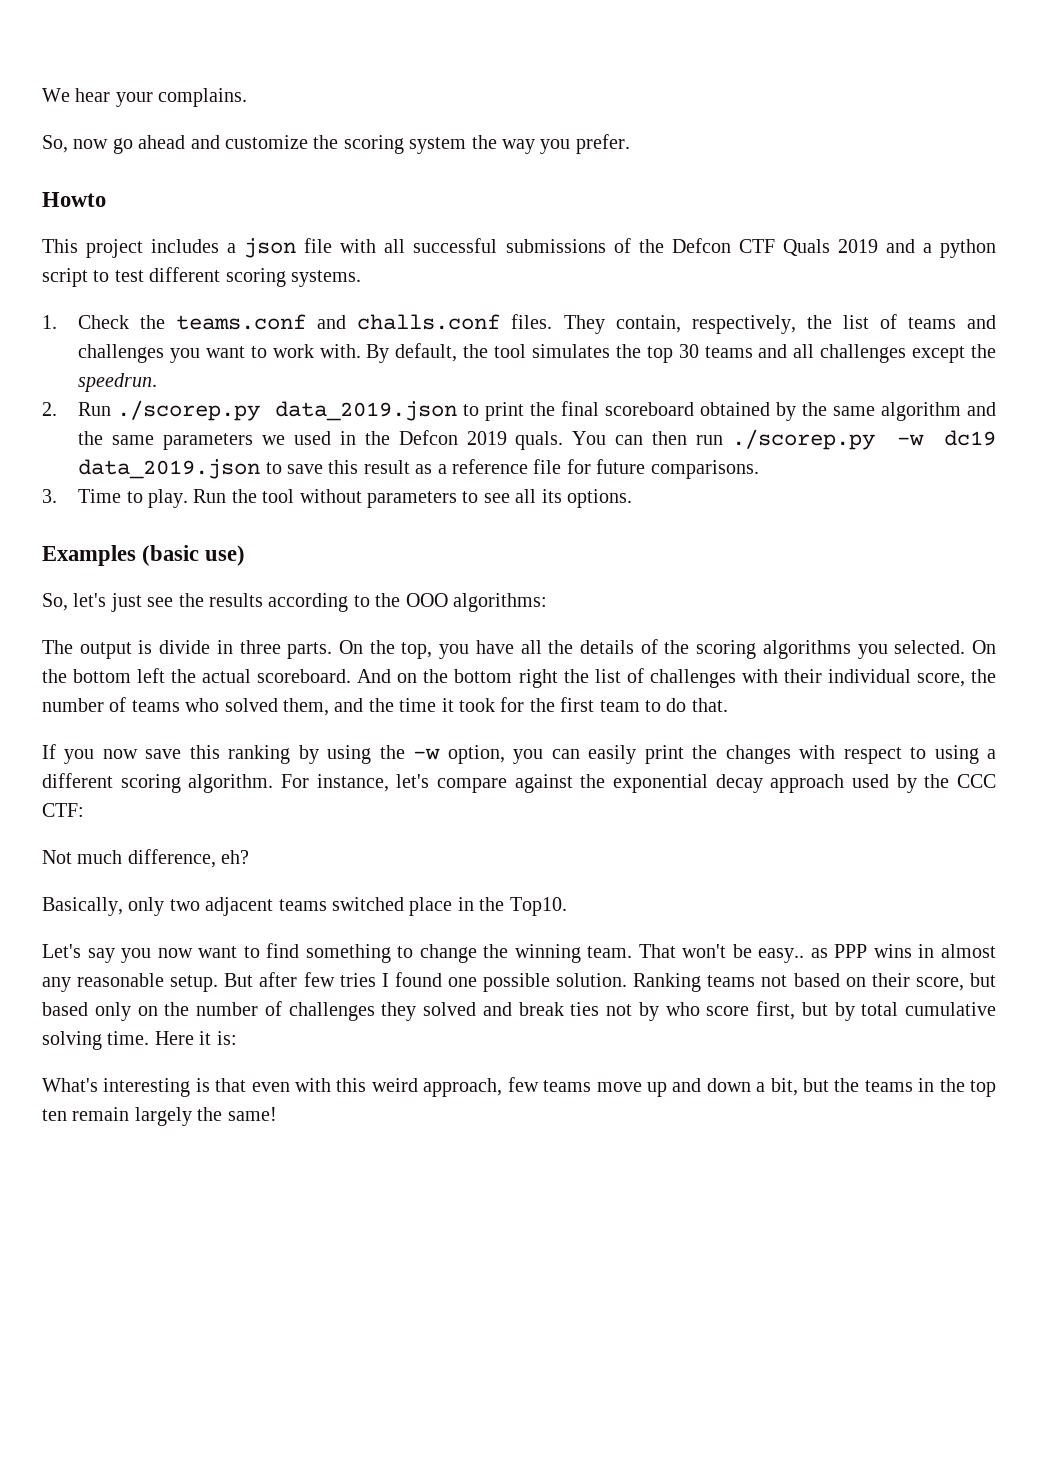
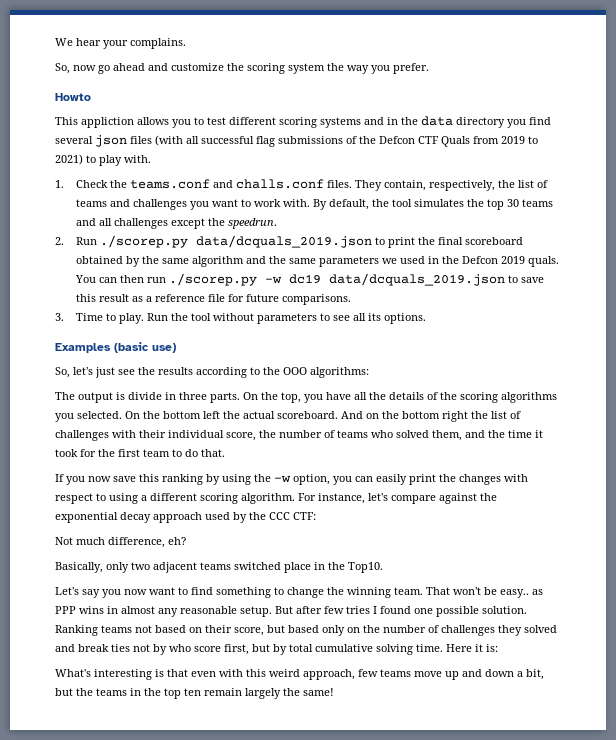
- This project includes a json file with all successful submissions of the Defcon CTF Quals 2019 and a python script to test different scoring systems.
+ This appliction allows you to test different scoring systems and in the data directory you find several json files (with all successful flag submissions of the Defcon CTF Quals from 2019 to 2021) to play with.
- 2. Run ./scorep.py data_2019.json to print the final scoreboard obtained by the same algorithm and the same parameters we used in the Defcon 2019 quals.
+ 2. Run ./scorep.py data/dcquals_2019.json to print the final scoreboard obtained by the same algorithm and the same parameters we used in the Defcon 2019 quals.
- You can then run ./scorep.py -w dc19 data_2019.json to save this result as a reference file for future comparisons.
+ You can then run ./scorep.py -w dc19 data/dcquals_2019.json to save this result as a reference file for future comparisons.

